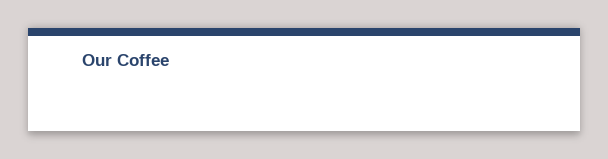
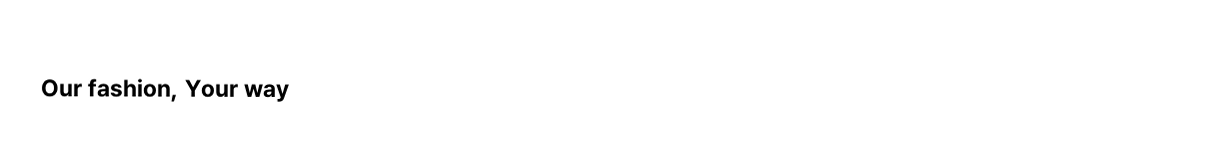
- Our Coffee
+ Our fashion, Your way

